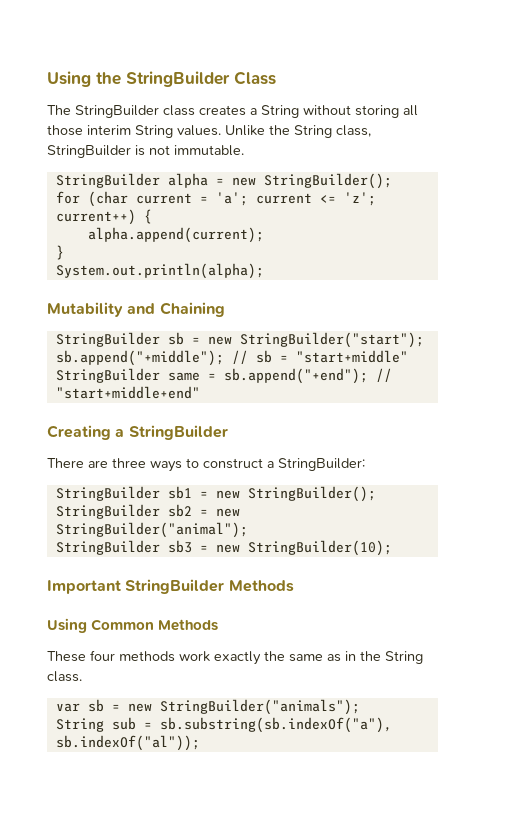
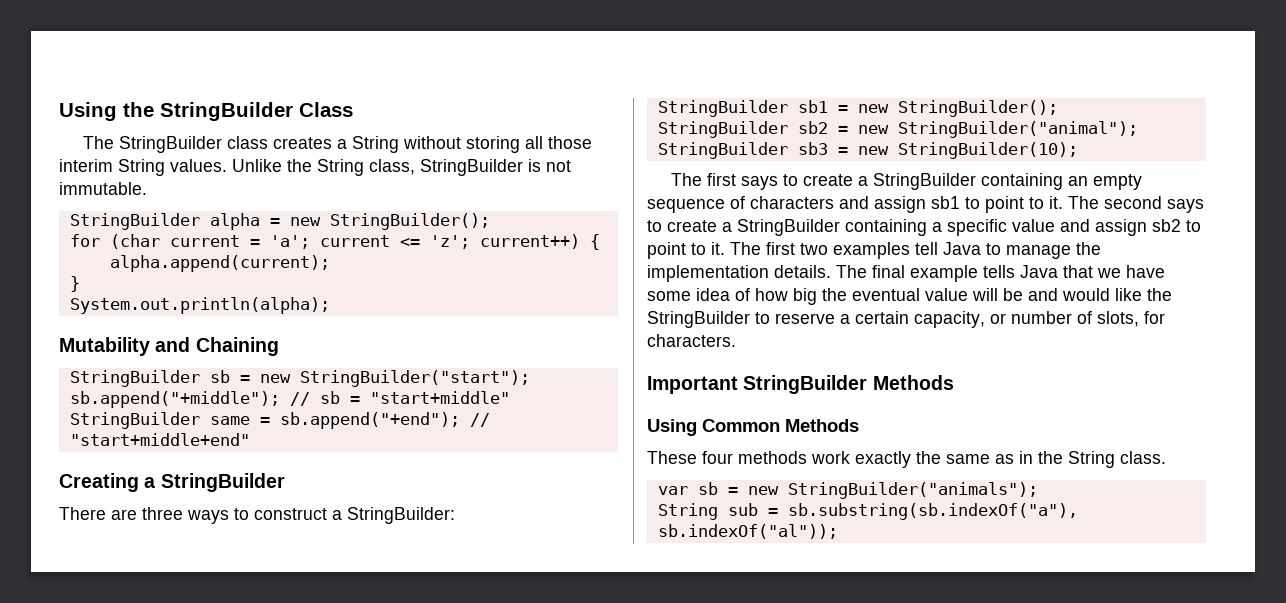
+ The first says to create a StringBuilder containing an empty sequence of characters and assign sb1 to point to it. The second says to create a StringBuilder containing a specific value and assign sb2 to point to it. The first two examples tell Java to manage the implementation details. The final example tells Java that we have some idea of how big the eventual value will be and would like the StringBuilder to reserve a certain capacity, or number of slots, for characters.

